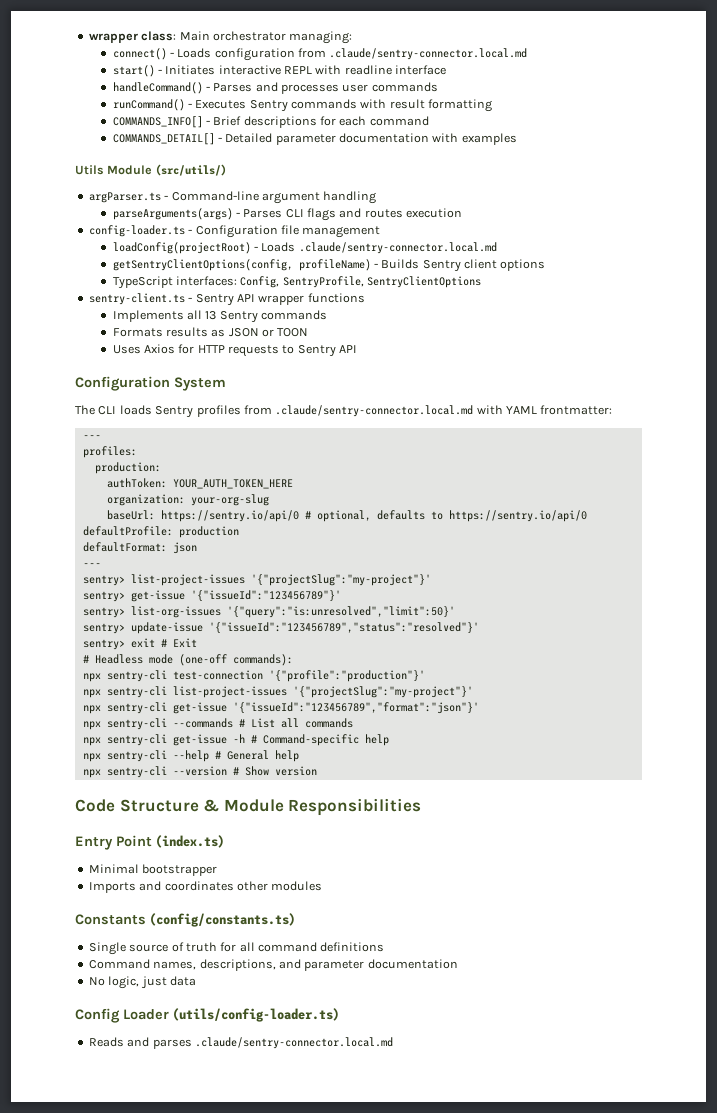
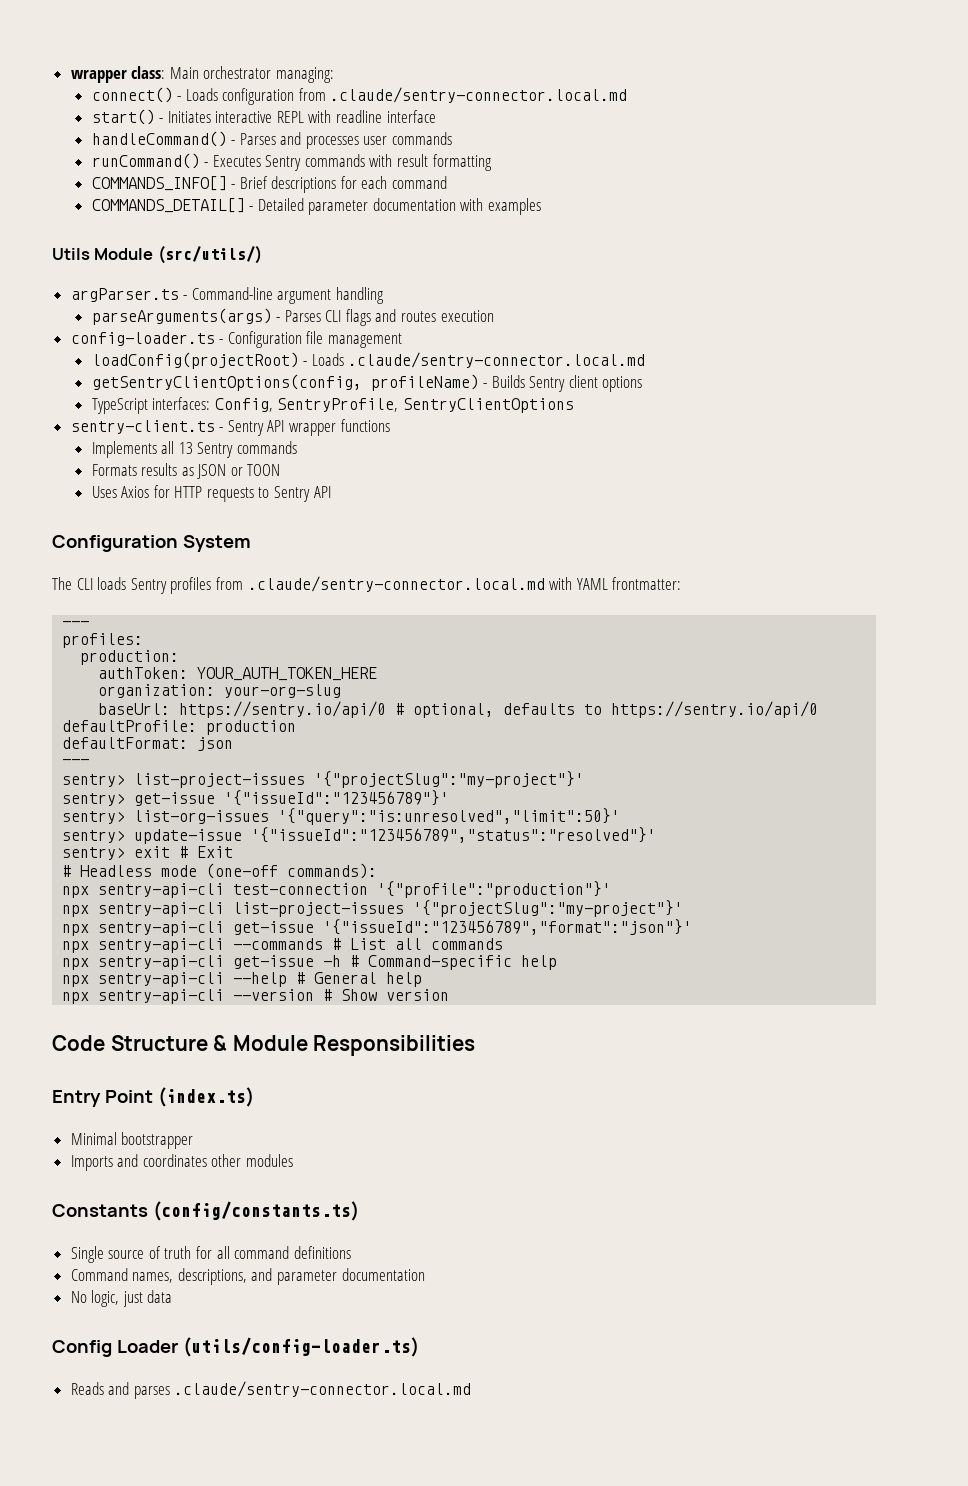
- npx sentry-cli test-connection '{"profile":"production"}'
+ npx sentry-api-cli test-connection '{"profile":"production"}'
- npx sentry-cli list-project-issues '{"projectSlug":"my-project"}'
+ npx sentry-api-cli list-project-issues '{"projectSlug":"my-project"}'
- npx sentry-cli get-issue '{"issueId":"123456789","format":"json"}'
+ npx sentry-api-cli get-issue '{"issueId":"123456789","format":"json"}'
- npx sentry-cli --commands # List all commands
+ npx sentry-api-cli --commands # List all commands
- npx sentry-cli get-issue -h # Command-specific help
+ npx sentry-api-cli get-issue -h # Command-specific help
- npx sentry-cli --help # General help
+ npx sentry-api-cli --help # General help
- npx sentry-cli --version # Show version
+ npx sentry-api-cli --version # Show version

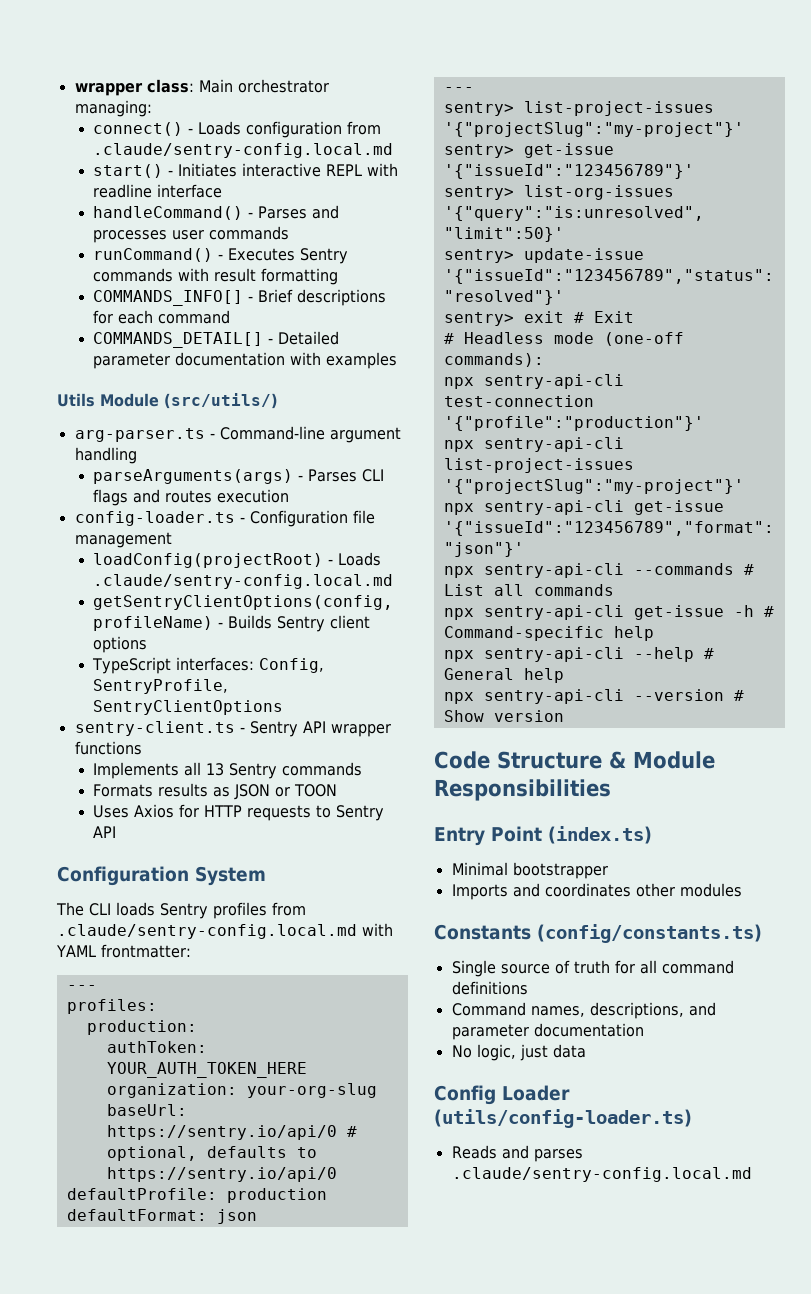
- connect() - Loads configuration from .claude/sentry-connector.local.md
+ connect() - Loads configuration from .claude/sentry-config.local.md
- argParser.ts - Command-line argument handling
+ arg-parser.ts - Command-line argument handling
- loadConfig(projectRoot) - Loads .claude/sentry-connector.local.md
+ loadConfig(projectRoot) - Loads .claude/sentry-config.local.md
- The CLI loads Sentry profiles from .claude/sentry-connector.local.md with YAML frontmatter:
+ The CLI loads Sentry profiles from .claude/sentry-config.local.md with YAML frontmatter:
- Reads and parses .claude/sentry-connector.local.md
+ Reads and parses .claude/sentry-config.local.md

